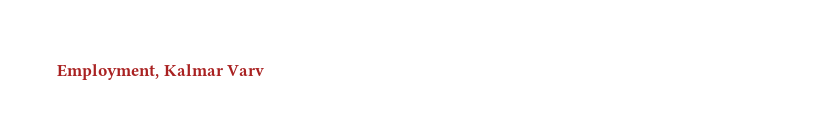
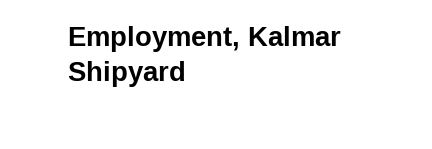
- Employment, Kalmar Varv
+ Employment, Kalmar Shipyard

